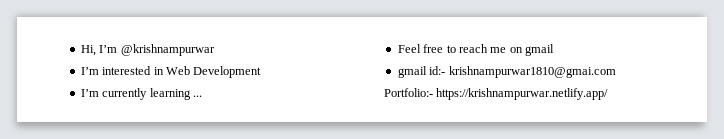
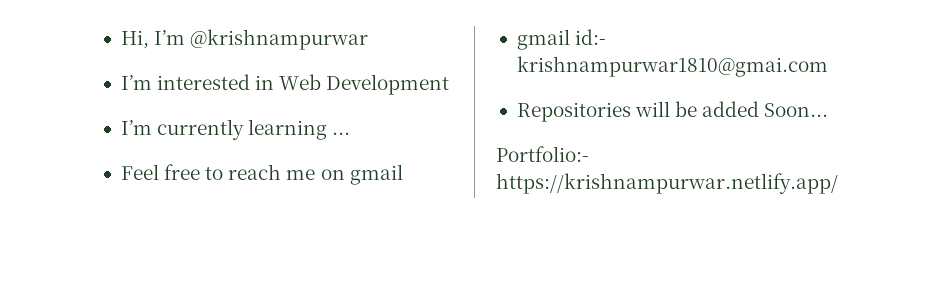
+ Repositories will be added Soon...

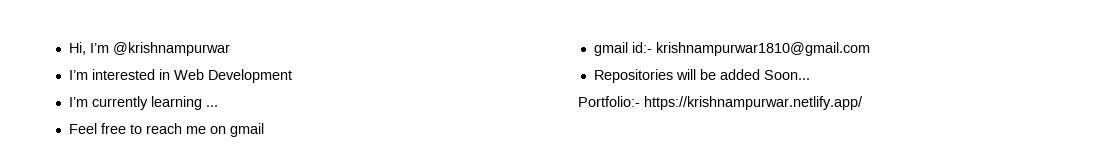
- gmail id:- krishnampurwar1810@gmai.com
+ gmail id:- krishnampurwar1810@gmail.com

